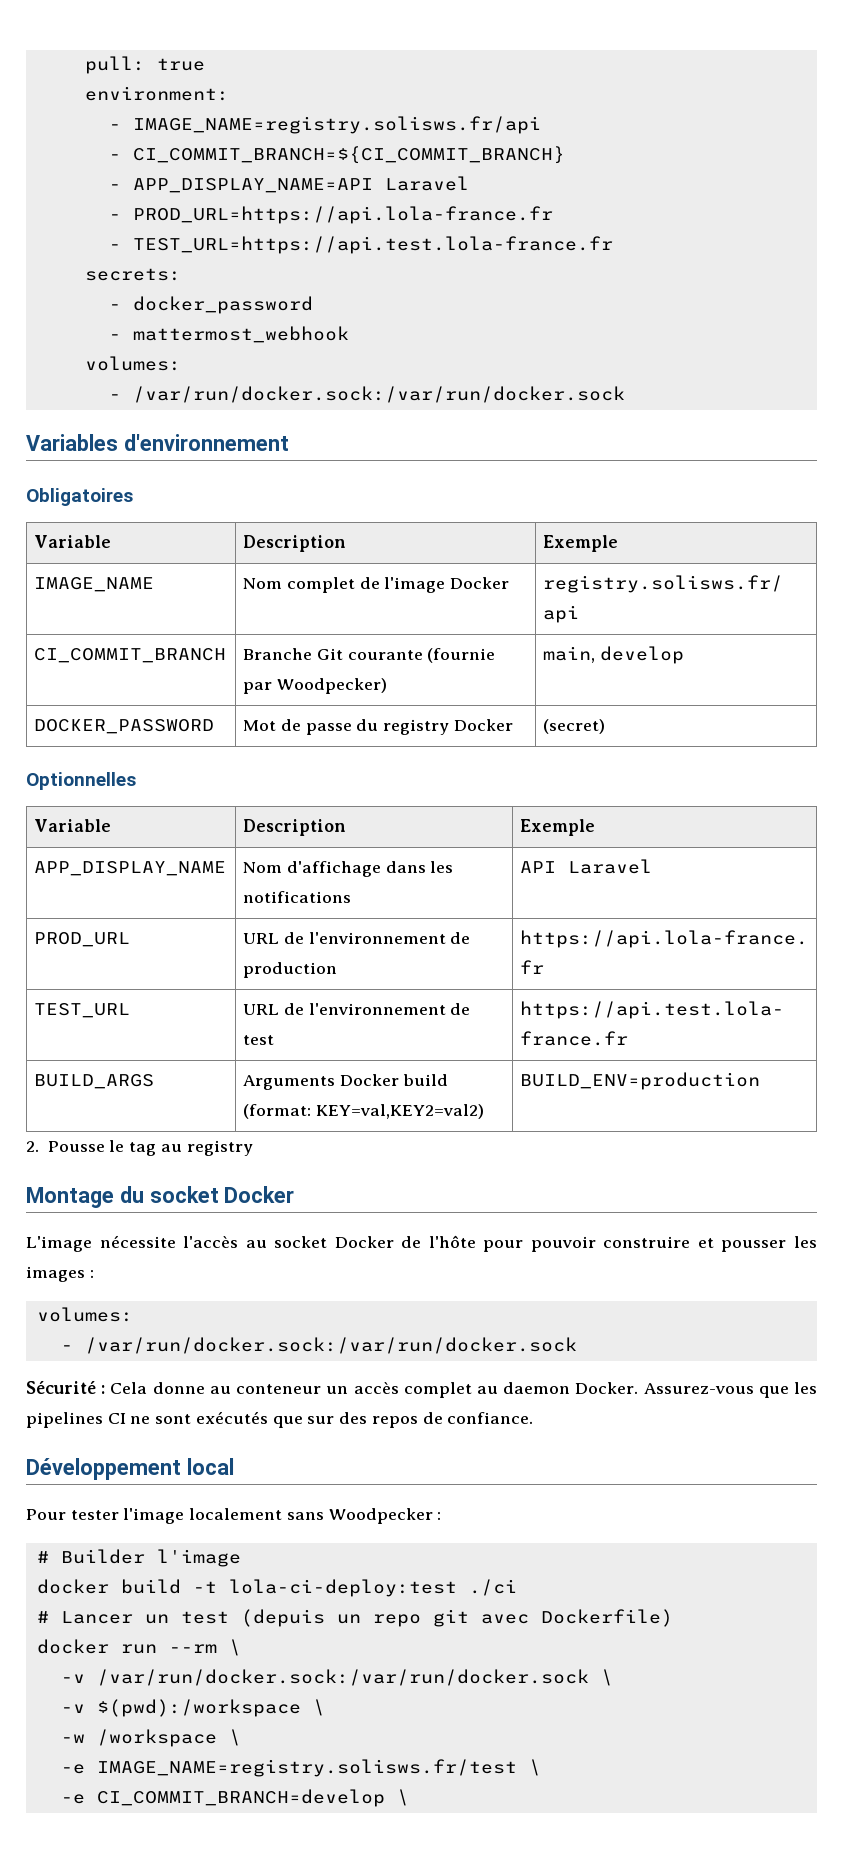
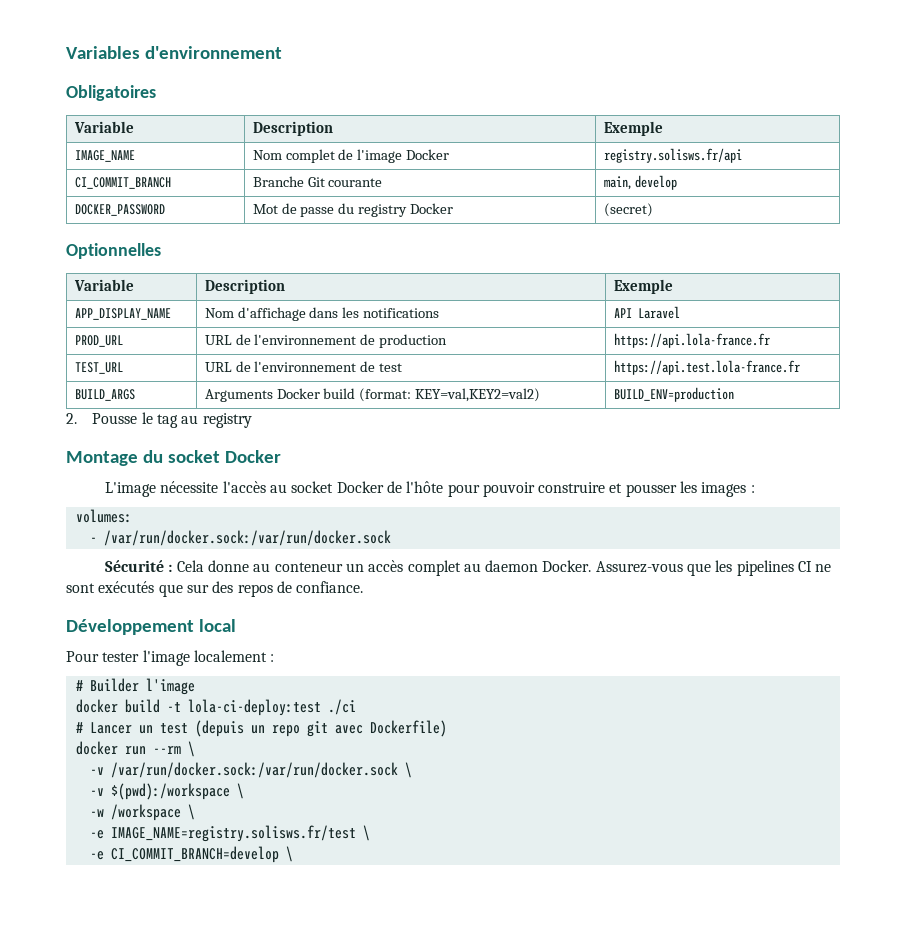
- pull: true
- environment:
- - IMAGE_NAME=registry.solisws.fr/api
- - CI_COMMIT_BRANCH=${CI_COMMIT_BRANCH}
- - APP_DISPLAY_NAME=API Laravel
- - PROD_URL=https://api.lola-france.fr
- - TEST_URL=https://api.test.lola-france.fr
- secrets:
- - docker_password
- - mattermost_webhook
- volumes:
- - /var/run/docker.sock:/var/run/docker.sock
- CI_COMMIT_BRANCH | Branche Git courante (fournie par Woodpecker) | main, develop
+ CI_COMMIT_BRANCH | Branche Git courante | main, develop
- Pour tester l'image localement sans Woodpecker :
+ Pour tester l'image localement :

